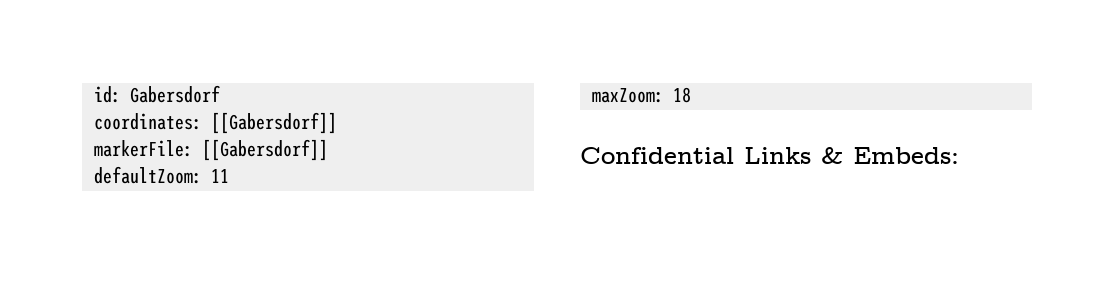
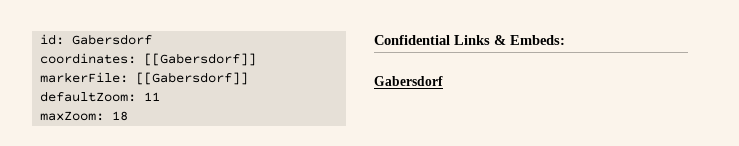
  Confidential Links & Embeds:
+ Gabersdorf

